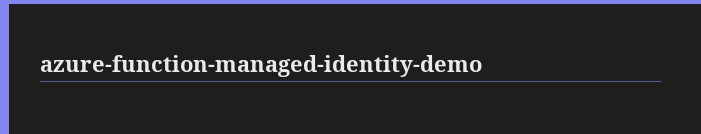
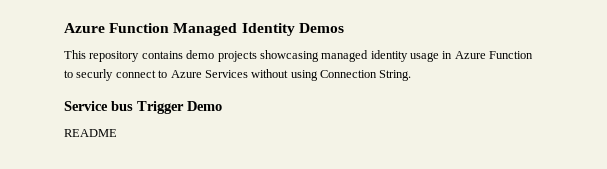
- azure-function-managed-identity-demo
+ Azure Function Managed Identity Demos
+ This repository contains demo projects showcasing managed identity usage in Azure Function to securly connect to Azure Services without using Connection String.
+ Service bus Trigger Demo
+ README

